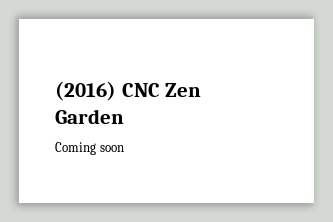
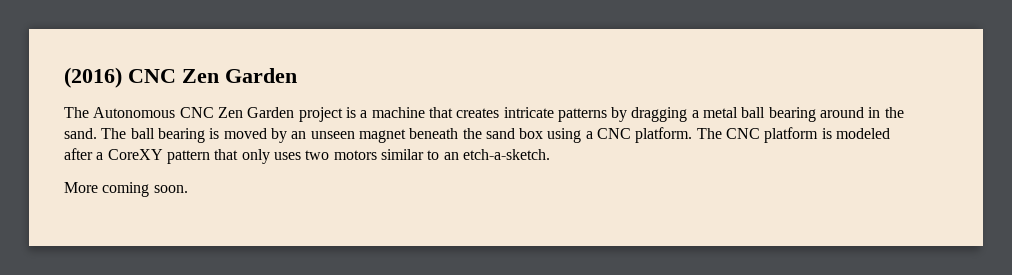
- Coming soon
+ The Autonomous CNC Zen Garden project is a machine that creates intricate patterns by dragging a metal ball bearing around in the sand. The ball bearing is moved by an unseen magnet beneath the sand box using a CNC platform. The CNC platform is modeled after a CoreXY pattern that only uses two motors similar to an etch-a-sketch.
+ More coming soon.

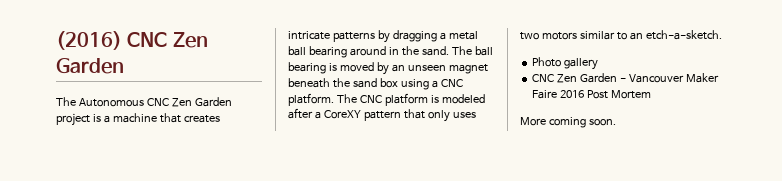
+ Photo gallery
+ CNC Zen Garden - Vancouver Maker Faire 2016 Post Mortem

